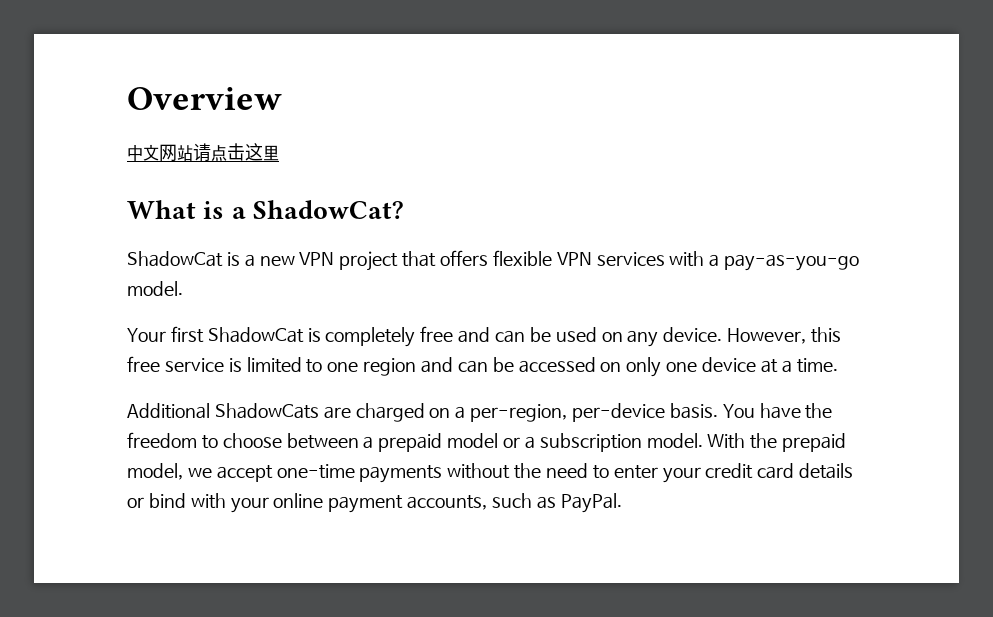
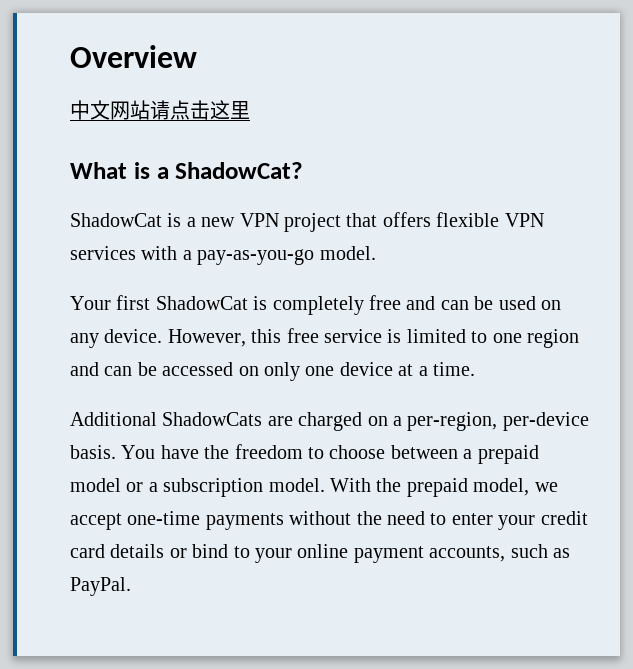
- With the prepaid model, we accept one-time payments without the need to enter your credit card details or bind with your online payment accounts, such as PayPal.
+ With the prepaid model, we accept one-time payments without the need to enter your credit card details or bind to your online payment accounts, such as PayPal.

